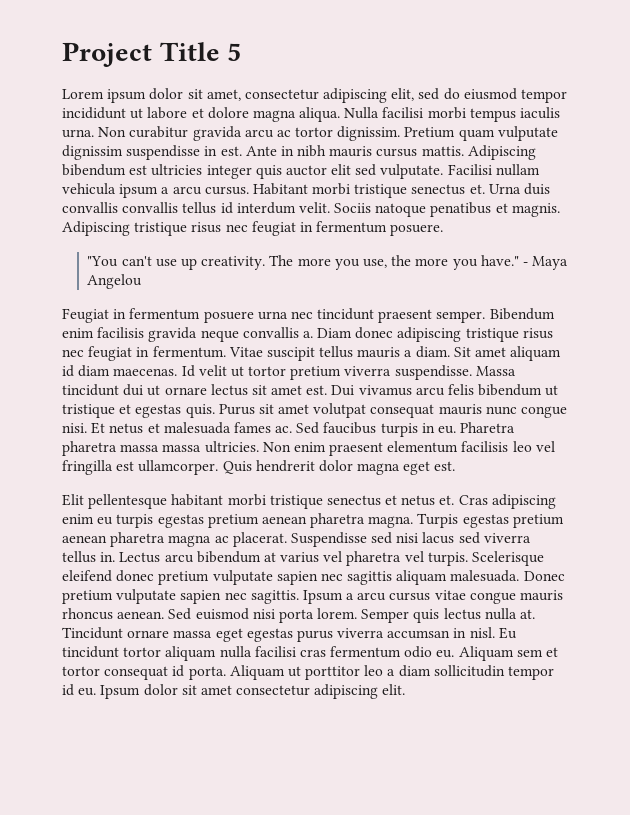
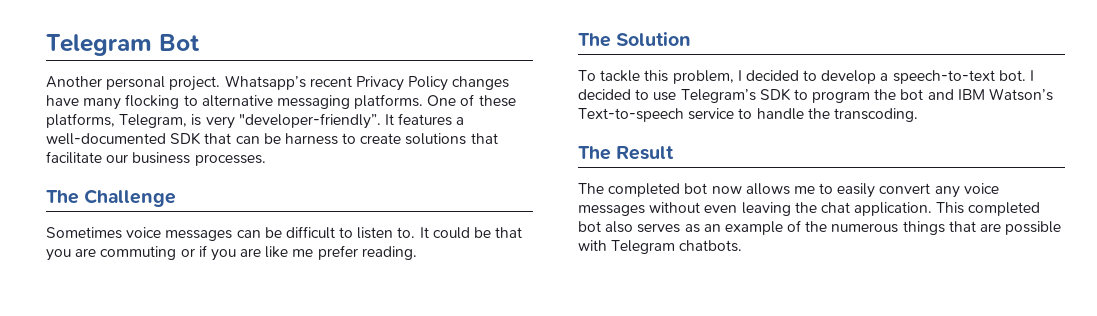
- Project Title 5
- Lorem ipsum dolor sit amet, consectetur adipiscing elit, sed do eiusmod tempor incididunt ut labore et dolore magna aliqua. Nulla facilisi morbi tempus iaculis urna. Non curabitur gravida arcu ac tortor dignissim. Pretium quam vulputate dignissim suspendisse in est. Ante in nibh mauris cursus mattis. Adipiscing bibendum est ultricies integer quis auctor elit sed vulputate. Facilisi nullam vehicula ipsum a arcu cursus. Habitant morbi tristique senectus et. Urna duis convallis convallis tellus id interdum velit. Sociis natoque penatibus et magnis. Adipiscing tristique risus nec feugiat in fermentum posuere.
- "You can't use up creativity. The more you use, the more you have." - Maya Angelou
- Feugiat in fermentum posuere urna nec tincidunt praesent semper. Bibendum enim facilisis gravida neque convallis a. Diam donec adipiscing tristique risus nec feugiat in fermentum. Vitae suscipit tellus mauris a diam. Sit amet aliquam id diam maecenas. Id velit ut tortor pretium viverra suspendisse. Massa tincidunt dui ut ornare lectus sit amet est. Dui vivamus arcu felis bibendum ut tristique et egestas quis. Purus sit amet volutpat consequat mauris nunc congue nisi. Et netus et malesuada fames ac. Sed faucibus turpis in eu. Pharetra pharetra massa massa ultricies. Non enim praesent elementum facilisis leo vel fringilla est ullamcorper. Quis hendrerit dolor magna eget est.
- Elit pellentesque habitant morbi tristique senectus et netus et. Cras adipiscing enim eu turpis egestas pretium aenean pharetra magna. Turpis egestas pretium aenean pharetra magna ac placerat. Suspendisse sed nisi lacus sed viverra tellus in. Lectus arcu bibendum at varius vel pharetra vel turpis. Scelerisque eleifend donec pretium vulputate sapien nec sagittis aliquam malesuada. Donec pretium vulputate sapien nec sagittis. Ipsum a arcu cursus vitae congue mauris rhoncus aenean. Sed euismod nisi porta lorem. Semper quis lectus nulla at. Tincidunt ornare massa eget egestas purus viverra accumsan in nisl. Eu tincidunt tortor aliquam nulla facilisi cras fermentum odio eu. Aliquam sem et tortor consequat id porta. Aliquam ut porttitor leo a diam sollicitudin tempor id eu. Ipsum dolor sit amet consectetur adipiscing elit.
+ Telegram Bot
+ Another personal project. Whatsapp’s recent Privacy Policy changes have many flocking to alternative messaging platforms. One of these platforms, Telegram, is very "developer-friendly”. It features a well-documented SDK that can be harness to create solutions that facilitate our business processes.
+ The Challenge
+ Sometimes voice messages can be difficult to listen to. It could be that you are commuting or if you are like me prefer reading.
+ The Solution
+ To tackle this problem, I decided to develop a speech-to-text bot. I decided to use Telegram’s SDK to program the bot and IBM Watson’s Text-to-speech service to handle the transcoding.
+ The Result
+ The completed bot now allows me to easily convert any voice messages without even leaving the chat application. This completed bot also serves as an example of the numerous things that are possible with Telegram chatbots.

